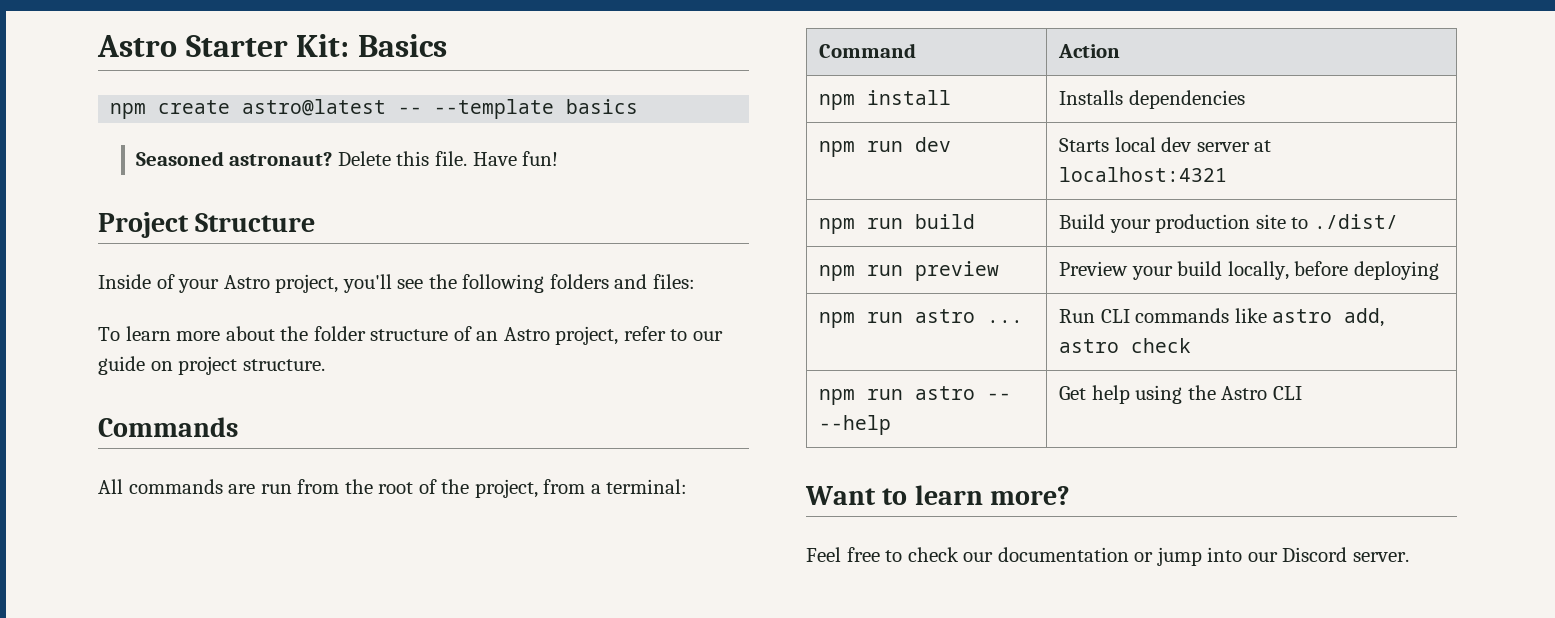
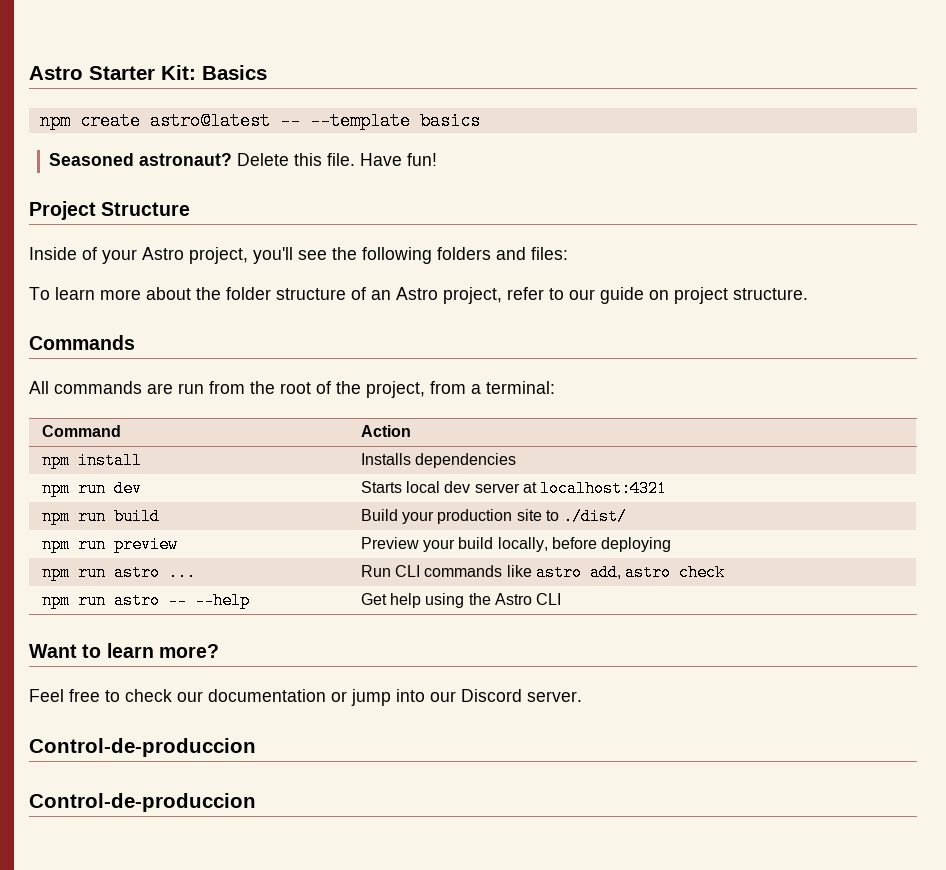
  Feel free to check our documentation or jump into our Discord server.
+ Control-de-produccion
+ Control-de-produccion

